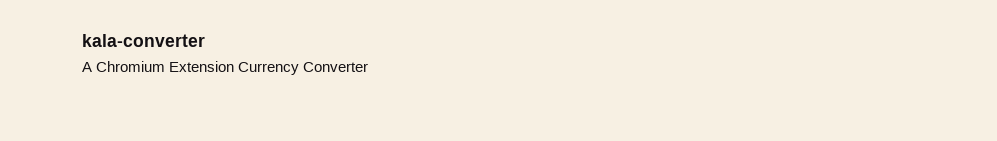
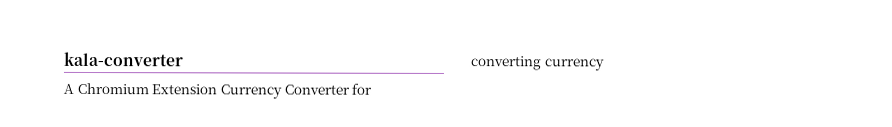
- A Chromium Extension Currency Converter
+ A Chromium Extension Currency Converter for converting currency

